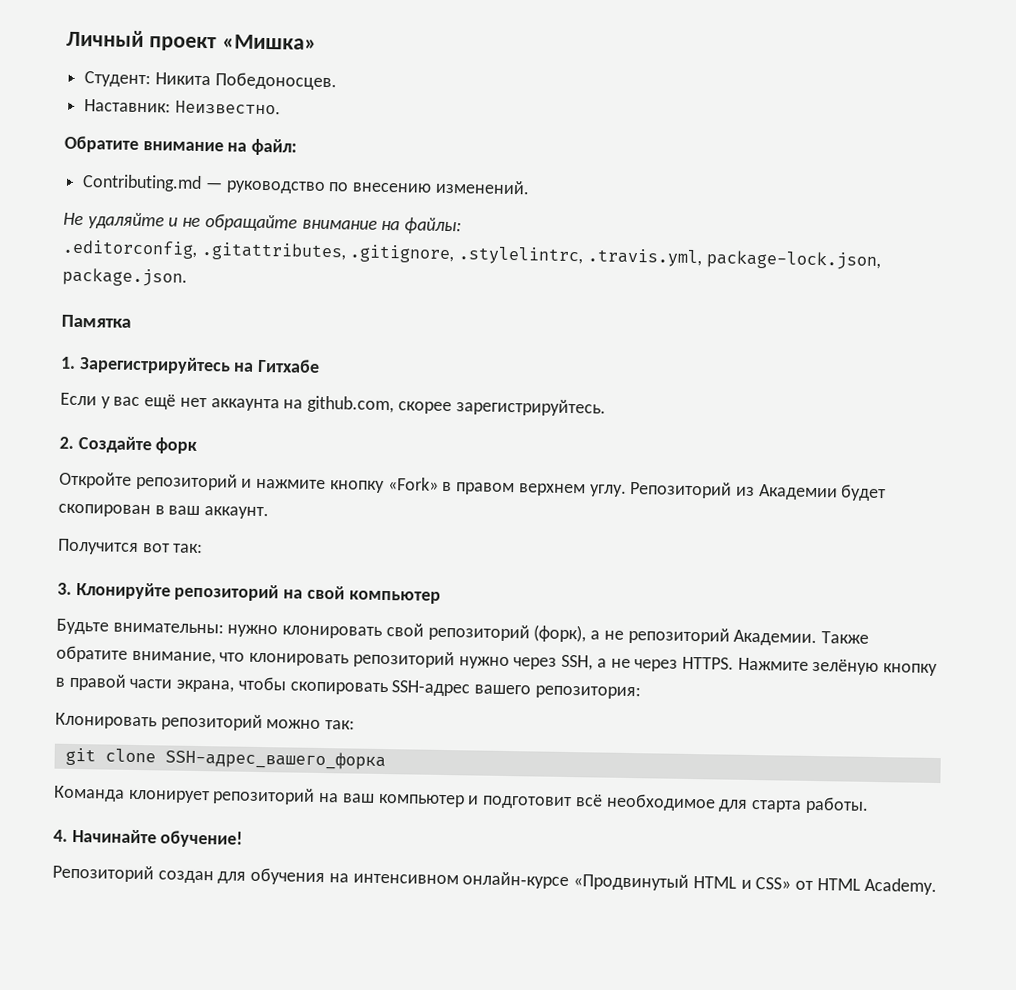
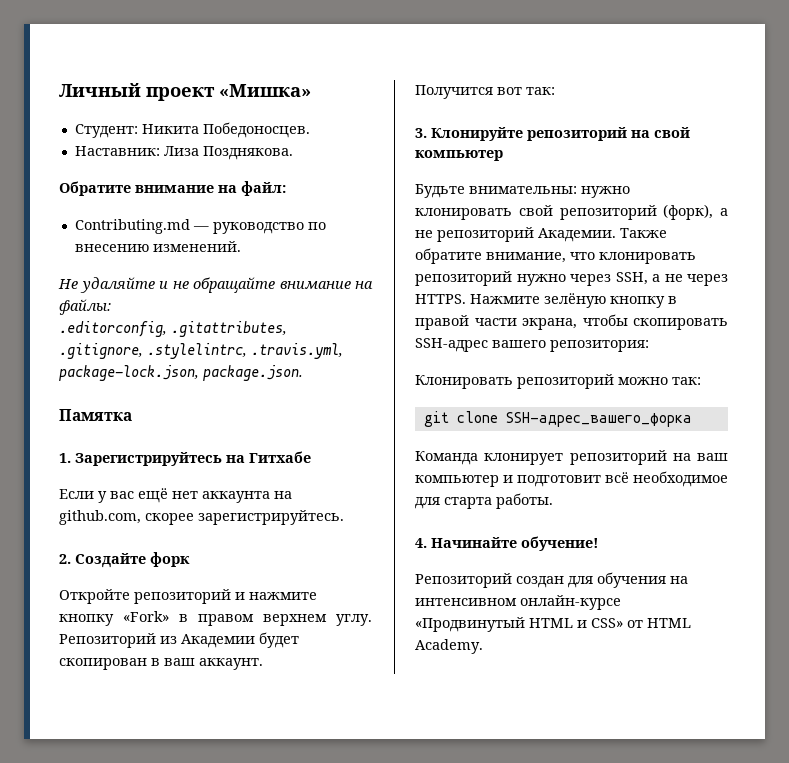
- Наставник: Неизвестно.
+ Наставник: Лиза Позднякова.

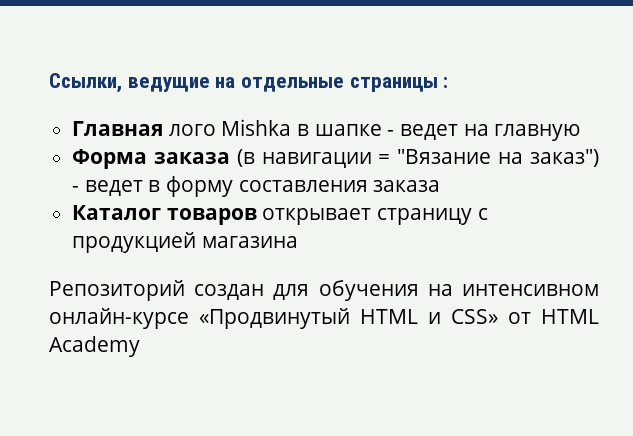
- Личный проект «Мишка»
- Студент: Никита Победоносцев.
- Наставник: Лиза Позднякова.
- Обратите внимание на файл:
- Contributing.md — руководство по внесению изменений.
- Не удаляйте и не обращайте внимание на файлы:
- .editorconfig, .gitattributes, .gitignore, .stylelintrc, .travis.yml, package-lock.json, package.json.
- Памятка
- 1. Зарегистрируйтесь на Гитхабе
- Если у вас ещё нет аккаунта на github.com, скорее зарегистрируйтесь.
- 2. Создайте форк
- Откройте репозиторий и нажмите кнопку «Fork» в правом верхнем углу. Репозиторий из Академии будет скопирован в ваш аккаунт.
- Получится вот так:
- 3. Клонируйте репозиторий на свой компьютер
- Будьте внимательны: нужно клонировать свой репозиторий (форк), а не репозиторий Академии. Также обратите внимание, что клонировать репозиторий нужно через SSH, а не через HTTPS. Нажмите зелёную кнопку в правой части экрана, чтобы скопировать SSH-адрес вашего репозитория:
- Клонировать репозиторий можно так:
- git clone SSH-адрес_вашего_форка
- Команда клонирует репозиторий на ваш компьютер и подготовит всё необходимое для старта работы.
- 4. Начинайте обучение!
+ Ссылки, ведущие на отдельные страницы :
+ Главная лого Mishka в шапке - ведет на главную
+ Форма заказа (в навигации = "Вязание на заказ") - ведет в форму составления заказа
+ Каталог товаров открывает страницу с продукцией магазина
- Репозиторий создан для обучения на интенсивном онлайн‑курсе «Продвинутый HTML и CSS» от HTML Academy.
+ Репозиторий создан для обучения на интенсивном онлайн‑курсе «Продвинутый HTML и CSS» от HTML Academy

